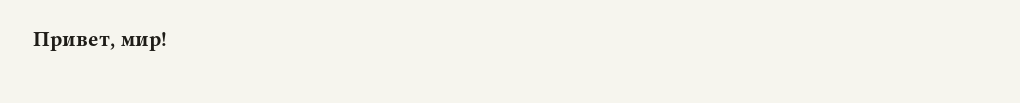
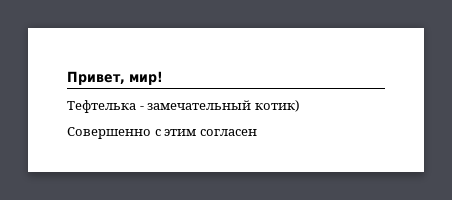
+ Тефтелька - замечательный котик)
+ Совершенно с этим согласен

